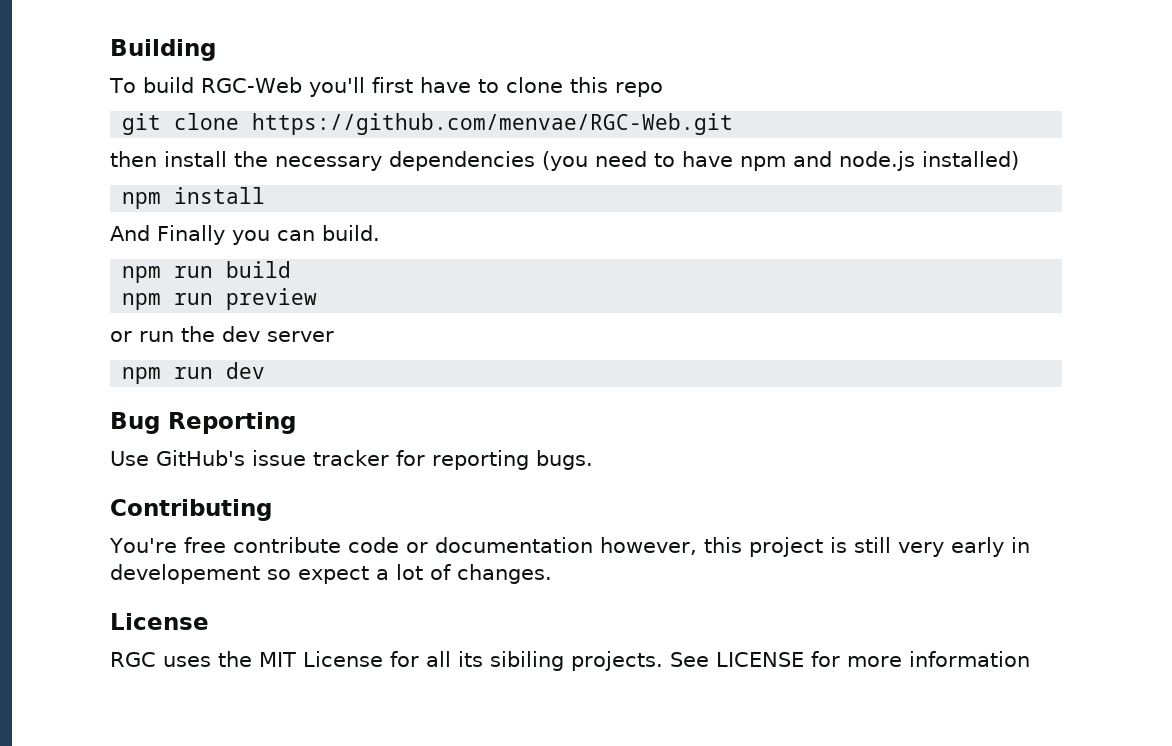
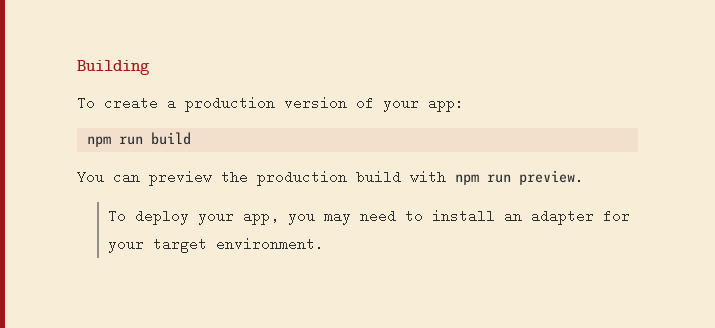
- To build RGC-Web you'll first have to clone this repo
- git clone https://github.com/menvae/RGC-Web.git
- then install the necessary dependencies (you need to have npm and node.js installed)
- npm install
- And Finally you can build.
+ To create a production version of your app:
  npm run build
- npm run preview
- or run the dev server
- npm run dev
- Bug Reporting
- Use GitHub's issue tracker for reporting bugs.
- Contributing
- You're free contribute code or documentation however, this project is still very early in developement so expect a lot of changes.
- License
- RGC uses the MIT License for all its sibiling projects. See LICENSE for more information
+ You can preview the production build with npm run preview.
+ To deploy your app, you may need to install an adapter for your target environment.

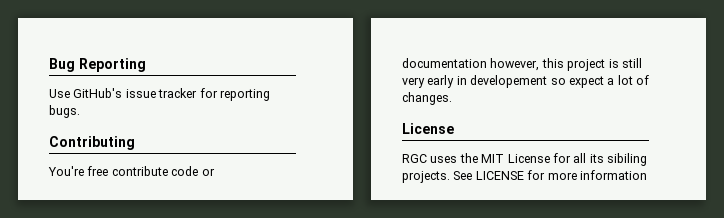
- Building
- To create a production version of your app:
- npm run build
- You can preview the production build with npm run preview.
- To deploy your app, you may need to install an adapter for your target environment.
+ Bug Reporting
+ Use GitHub's issue tracker for reporting bugs.
+ Contributing
+ You're free contribute code or documentation however, this project is still very early in developement so expect a lot of changes.
+ License
+ RGC uses the MIT License for all its sibiling projects. See LICENSE for more information

